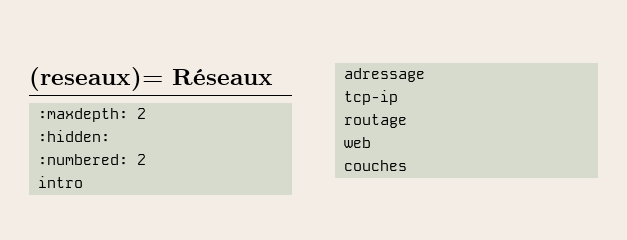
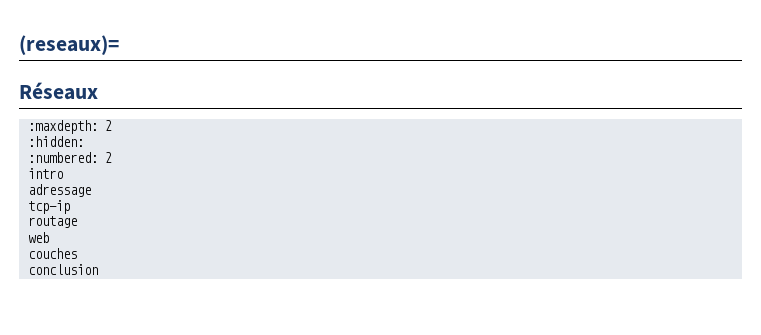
- (reseaux)= Réseaux
+ (reseaux)=
+ Réseaux
+ conclusion

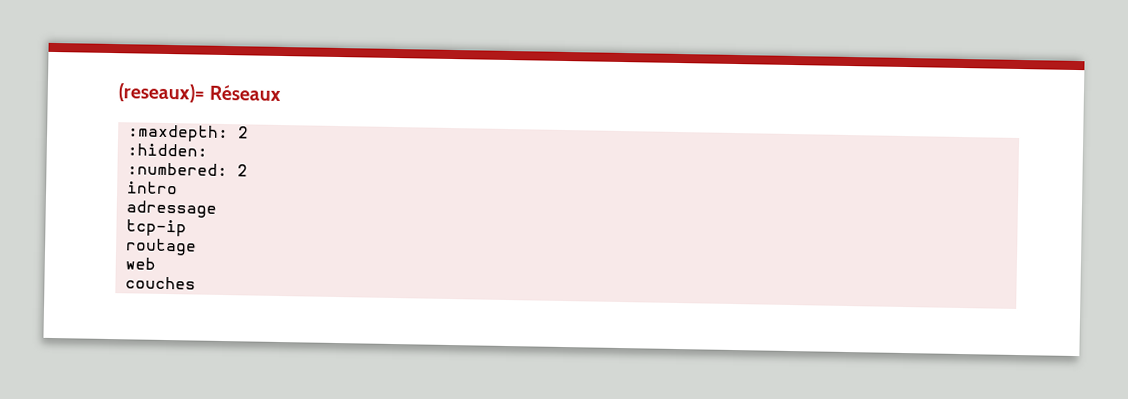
- (reseaux)=
- Réseaux
+ (reseaux)= Réseaux
- conclusion

